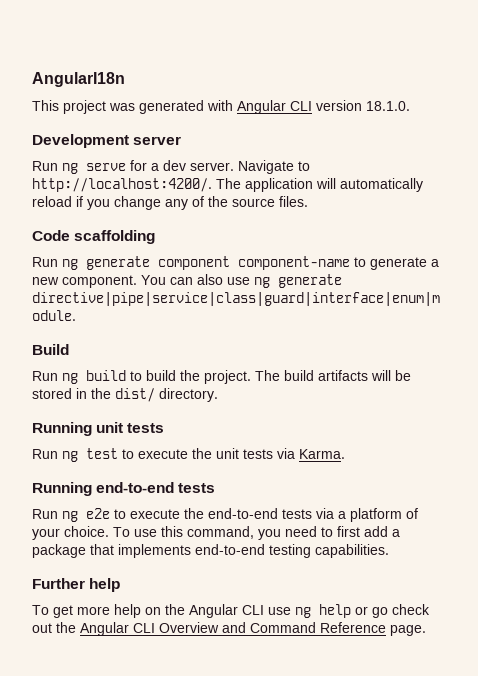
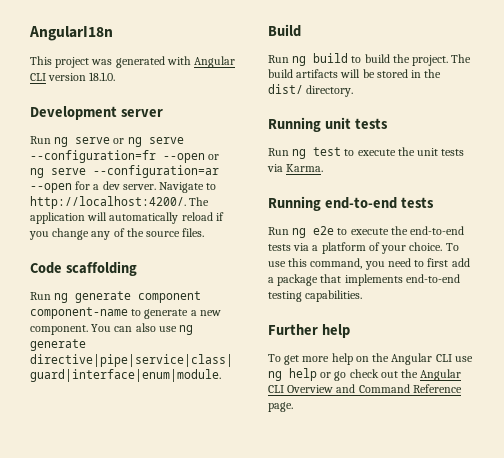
- Run ng serve for a dev server.
+ Run ng serve or ng serve --configuration=fr --open or ng serve --configuration=ar --open for a dev server.

